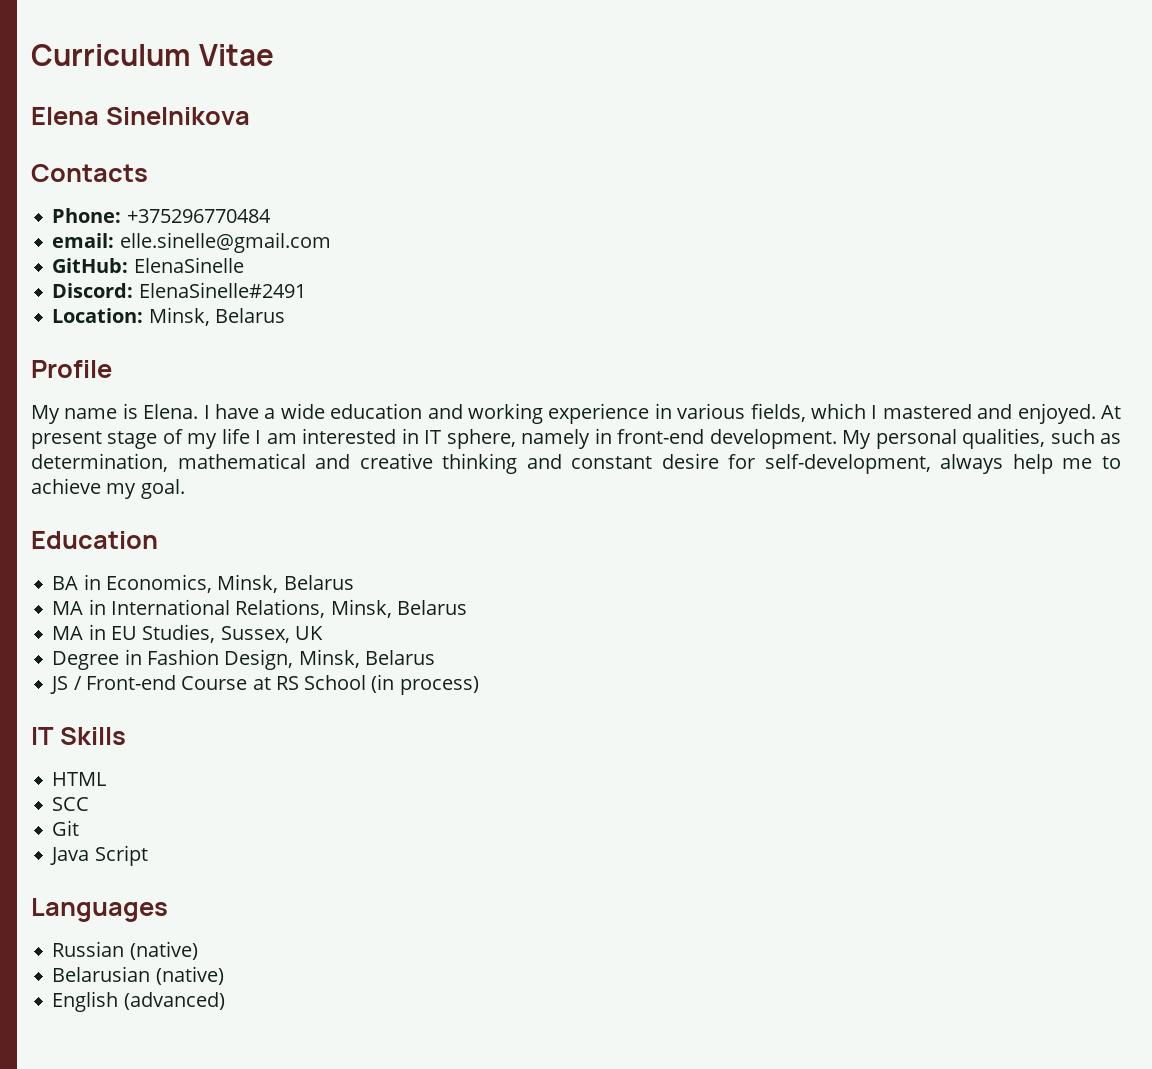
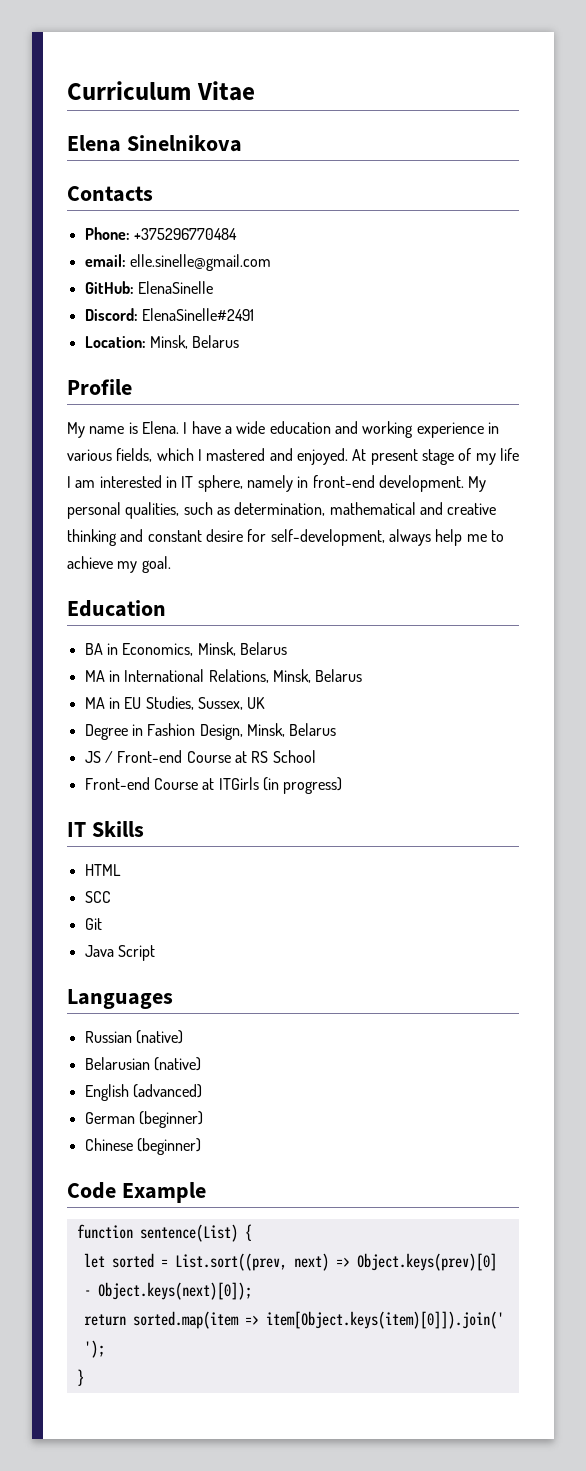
- JS / Front-end Course at RS School (in process)
+ JS / Front-end Course at RS School
+ Front-end Course at ITGirls (in progress)
+ German (beginner)
+ Chinese (beginner)
+ Code Example
+ function sentence(List) {
+ let sorted = List.sort((prev, next) => Object.keys(prev)[0] - Object.keys(next)[0]);
+ return sorted.map(item => item[Object.keys(item)[0]]).join(' ');
+ }

